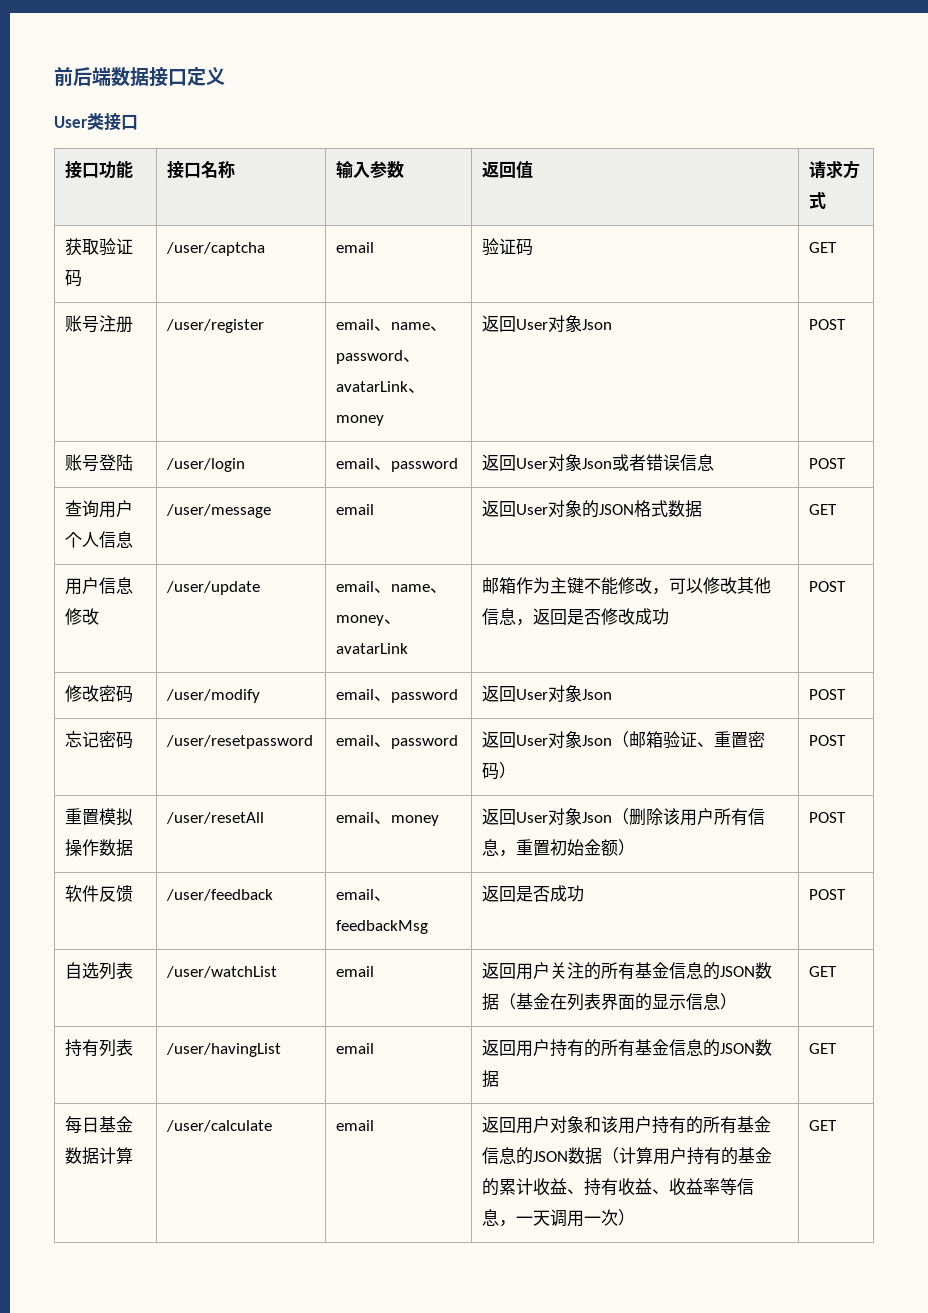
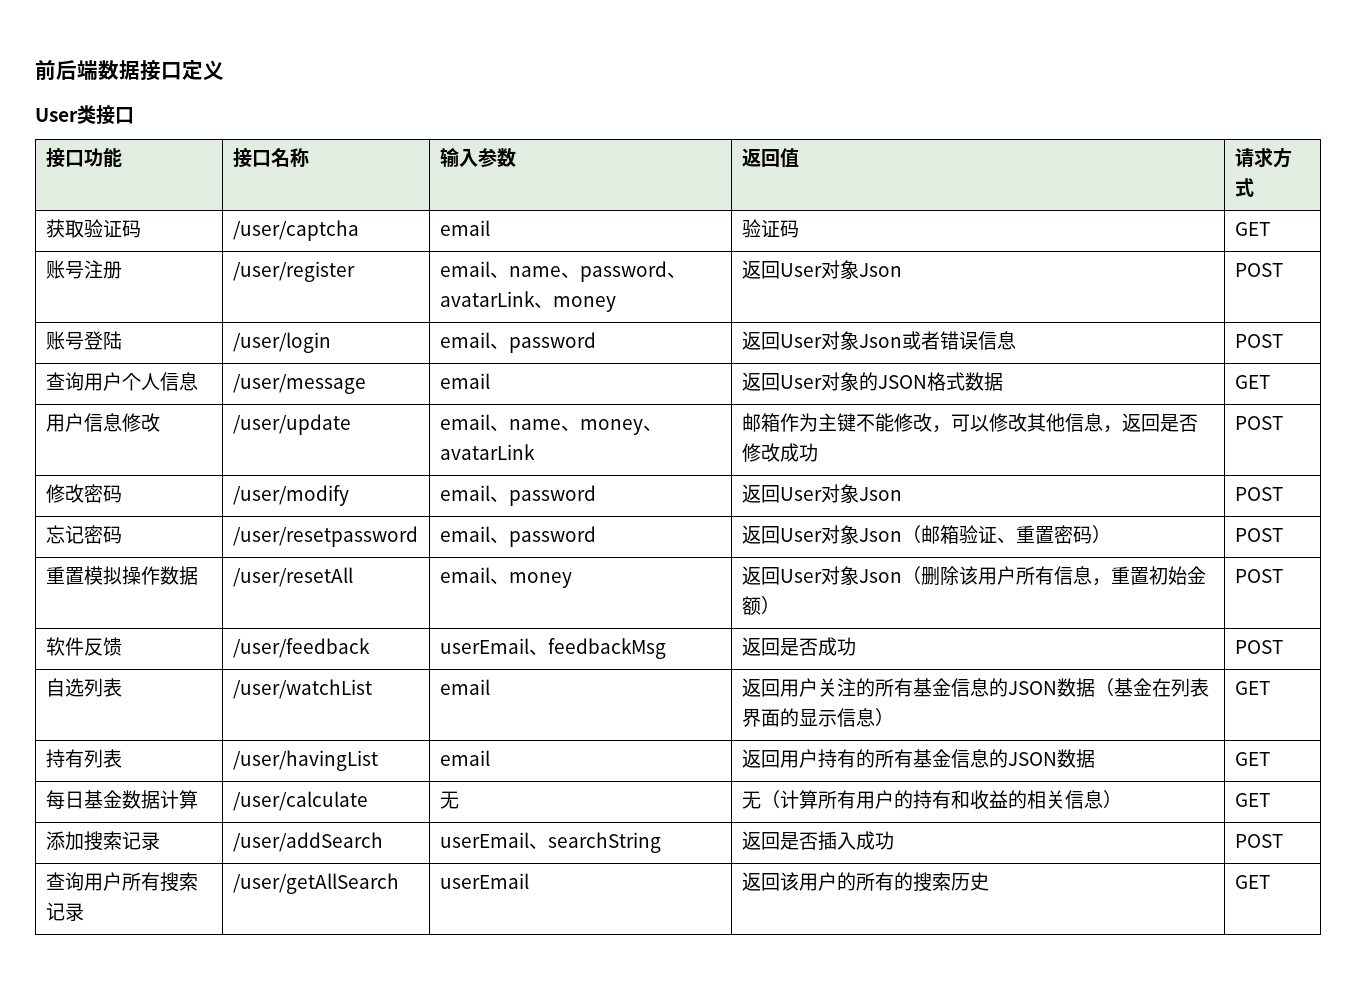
- 软件反馈 | /user/feedback | email、feedbackMsg | 返回是否成功 | POST
+ 软件反馈 | /user/feedback | userEmail、feedbackMsg | 返回是否成功 | POST
- 每日基金数据计算 | /user/calculate | email | 返回用户对象和该用户持有的所有基金信息的JSON数据（计算用户持有的基金的累计收益、持有收益、收益率等信息，一天调用一次） | GET
+ 每日基金数据计算 | /user/calculate | 无 | 无（计算所有用户的持有和收益的相关信息） | GET
+ 添加搜索记录 | /user/addSearch | userEmail、searchString | 返回是否插入成功 | POST
+ 查询用户所有搜索记录 | /user/getAllSearch | userEmail | 返回该用户的所有的搜索历史 | GET

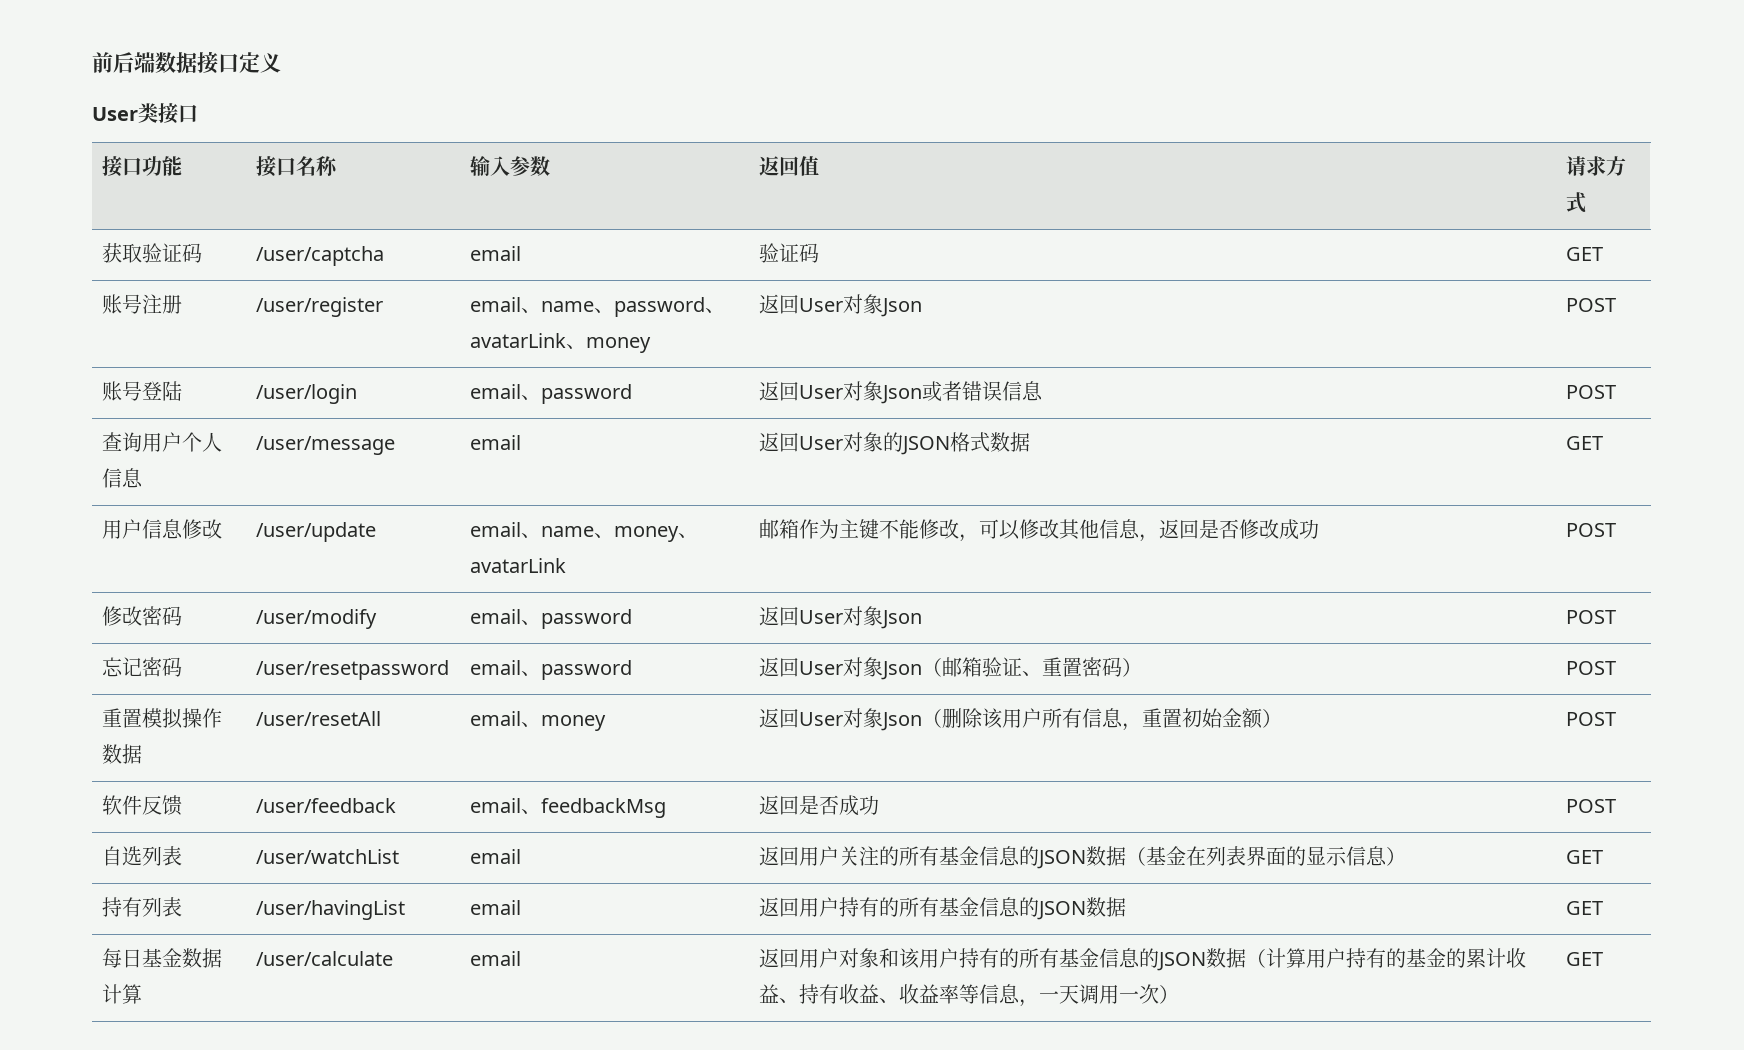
- 软件反馈 | /user/feedback | userEmail、feedbackMsg | 返回是否成功 | POST
+ 软件反馈 | /user/feedback | email、feedbackMsg | 返回是否成功 | POST
- 每日基金数据计算 | /user/calculate | 无 | 无（计算所有用户的持有和收益的相关信息） | GET
- 添加搜索记录 | /user/addSearch | userEmail、searchString | 返回是否插入成功 | POST
- 查询用户所有搜索记录 | /user/getAllSearch | userEmail | 返回该用户的所有的搜索历史 | GET
+ 每日基金数据计算 | /user/calculate | email | 返回用户对象和该用户持有的所有基金信息的JSON数据（计算用户持有的基金的累计收益、持有收益、收益率等信息，一天调用一次） | GET

